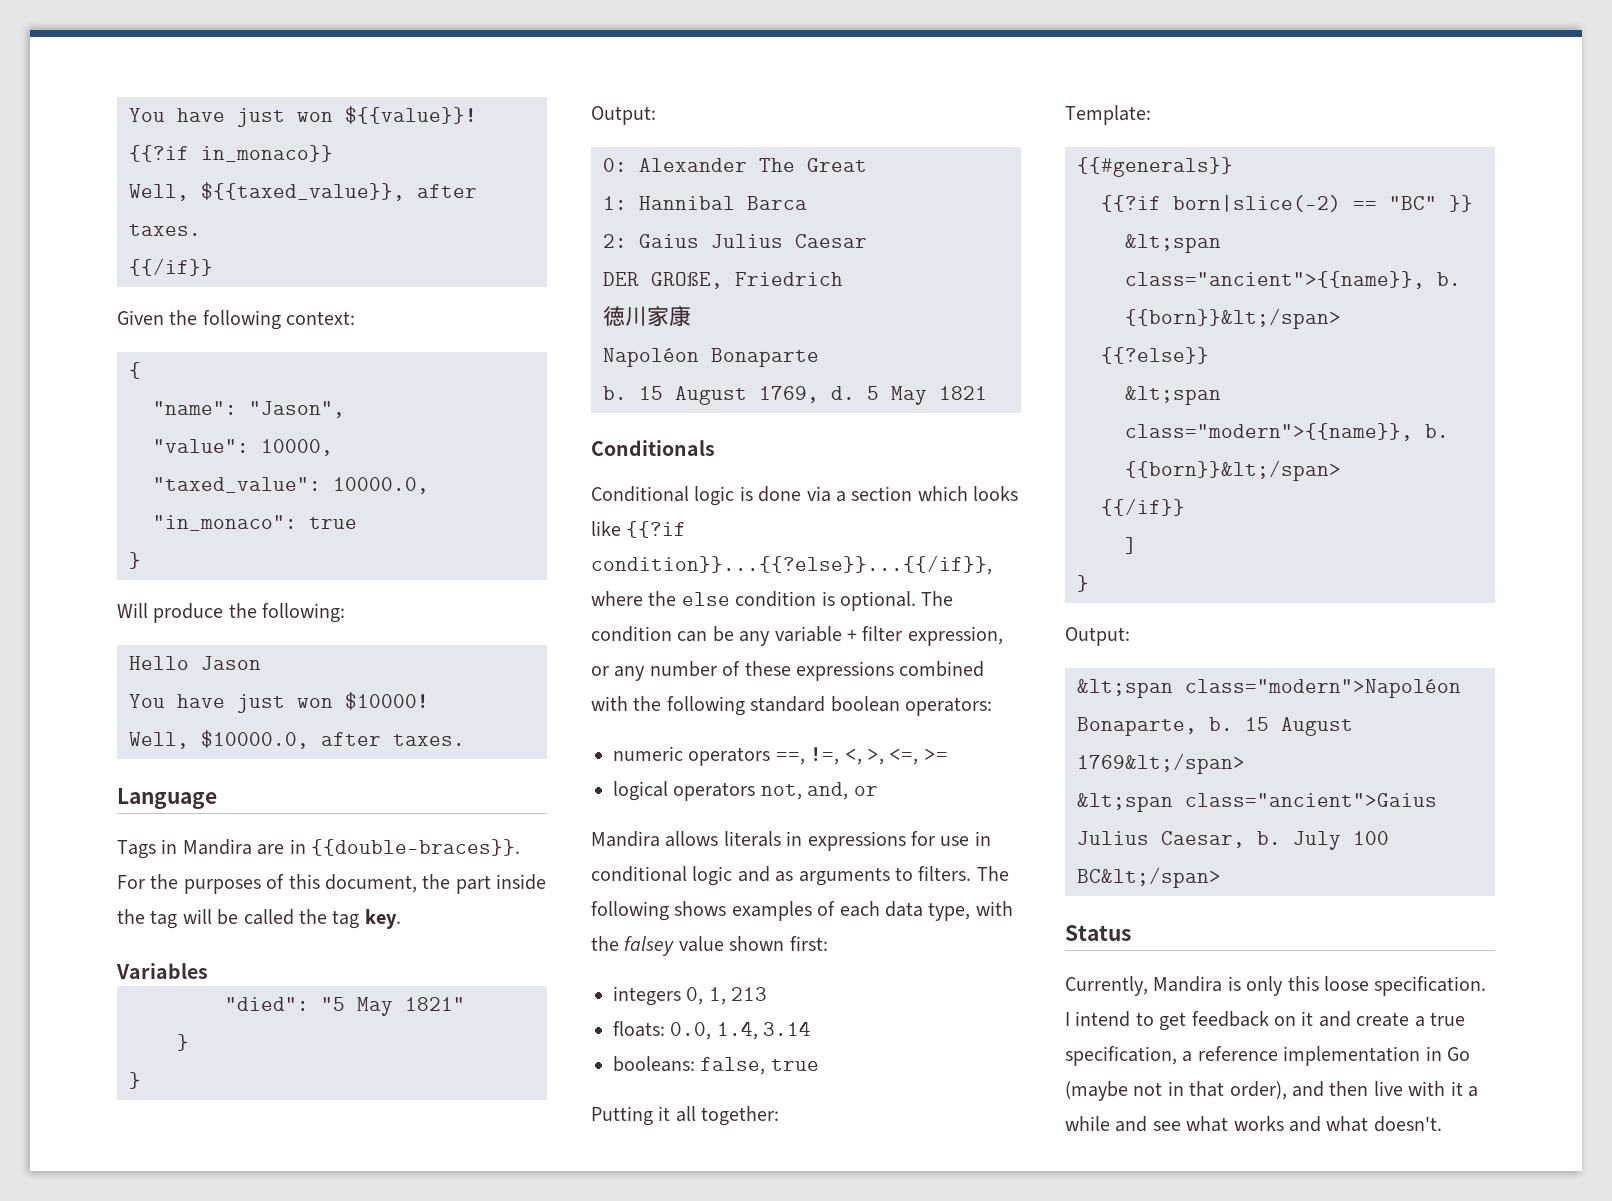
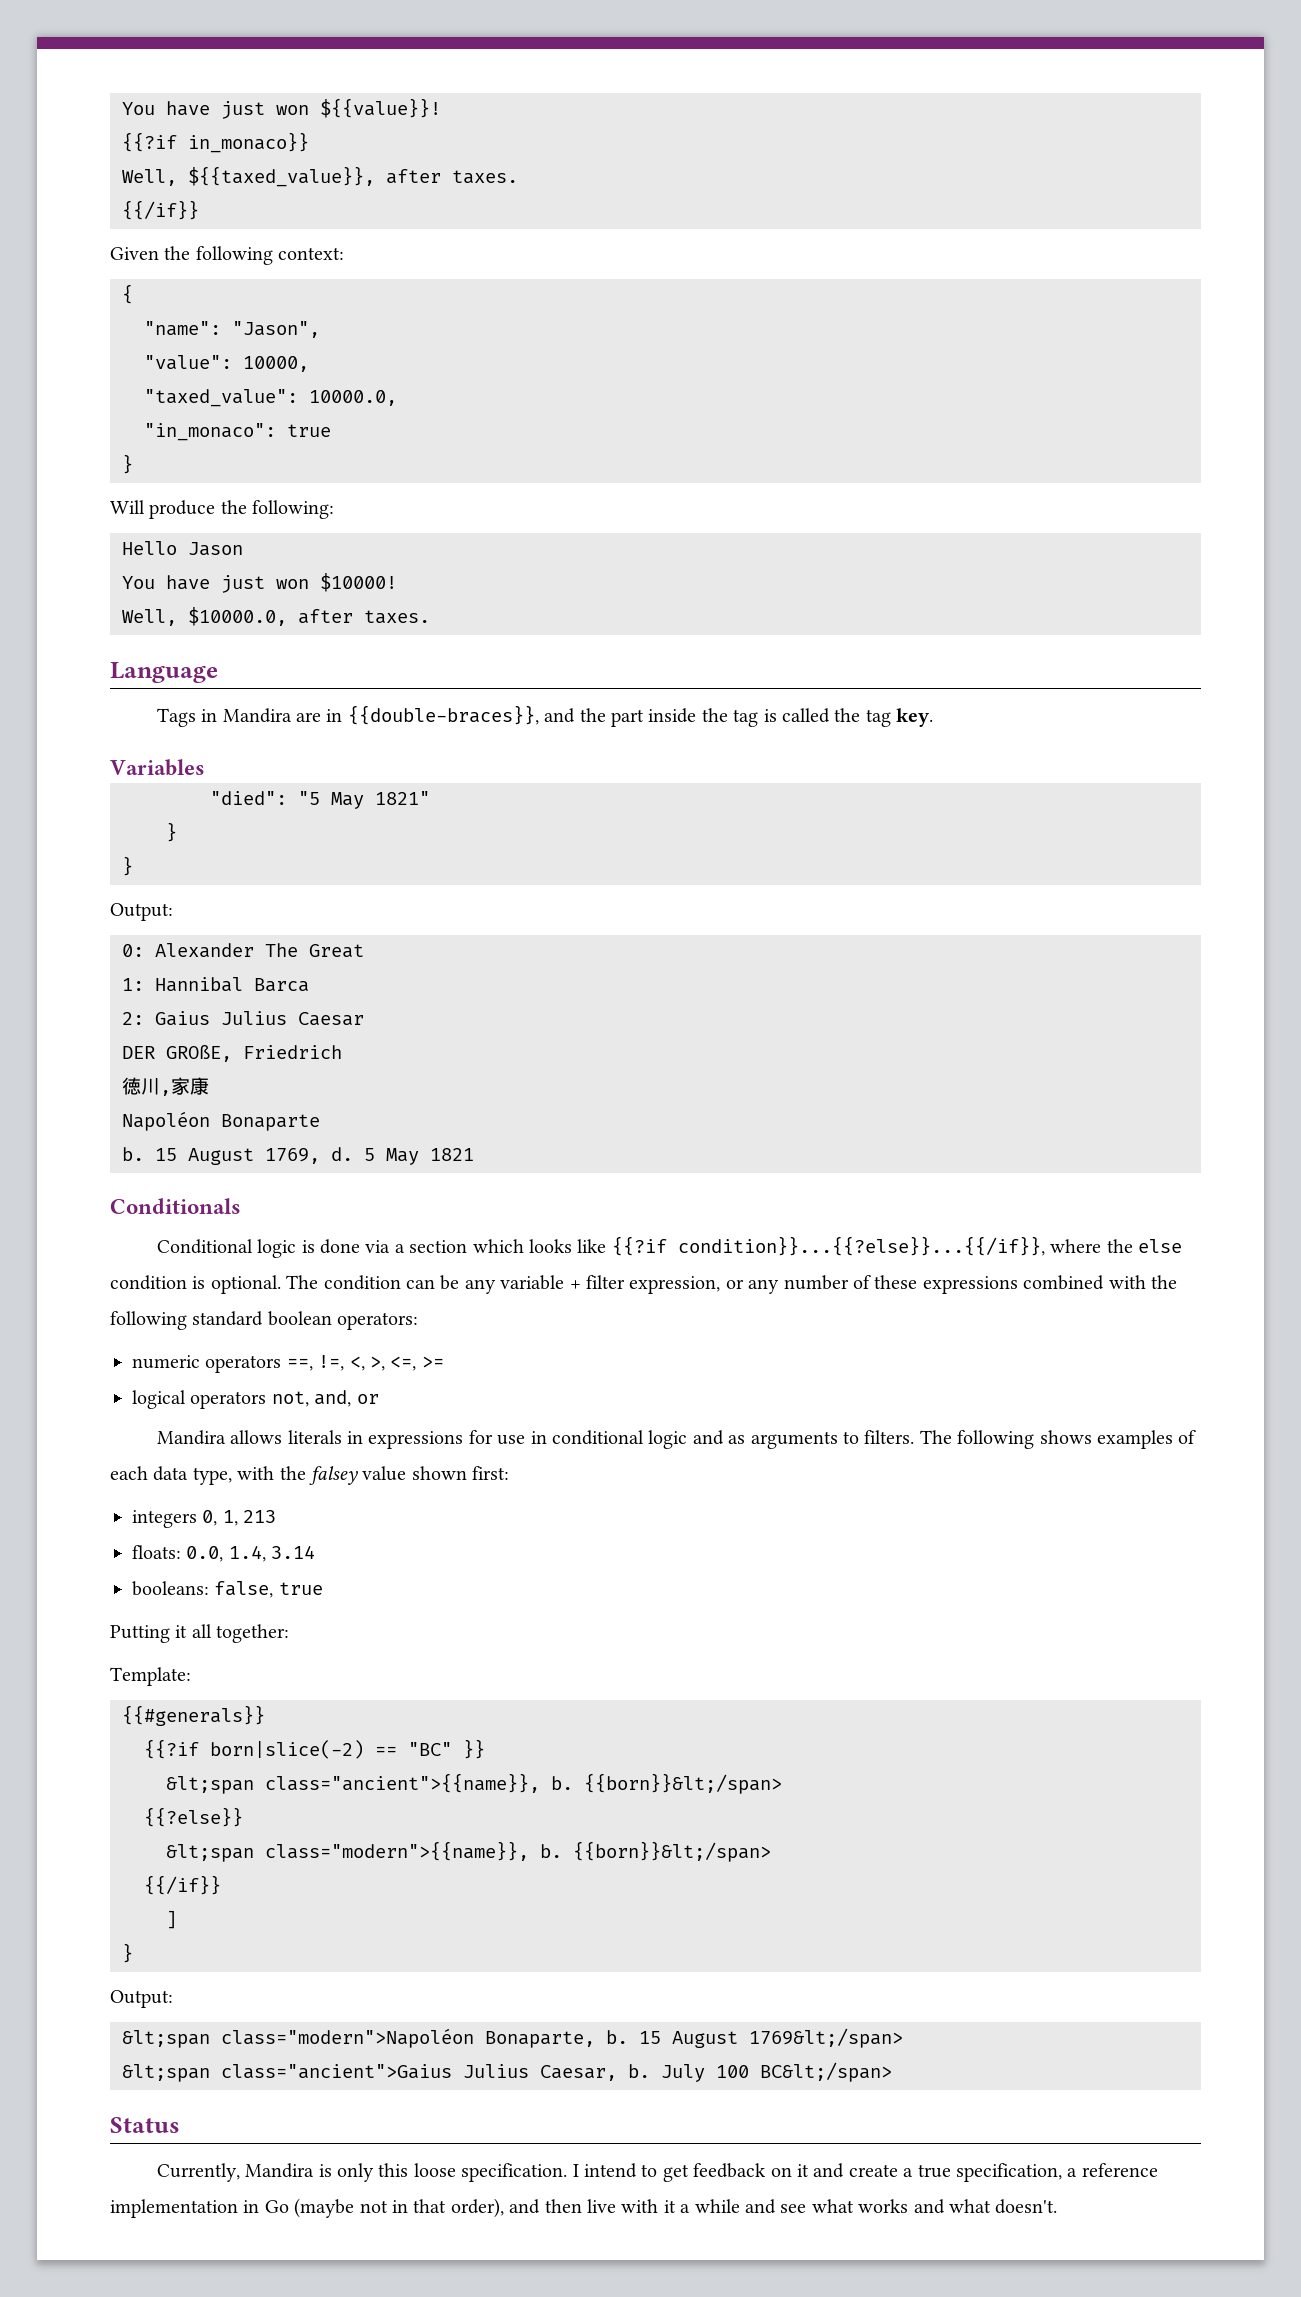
- Tags in Mandira are in {{double-braces}}. For the purposes of this document, the part inside the tag will be called the tag key.
+ Tags in Mandira are in {{double-braces}}, and the part inside the tag is called the tag key.
- 徳川家康
+ 徳川,家康

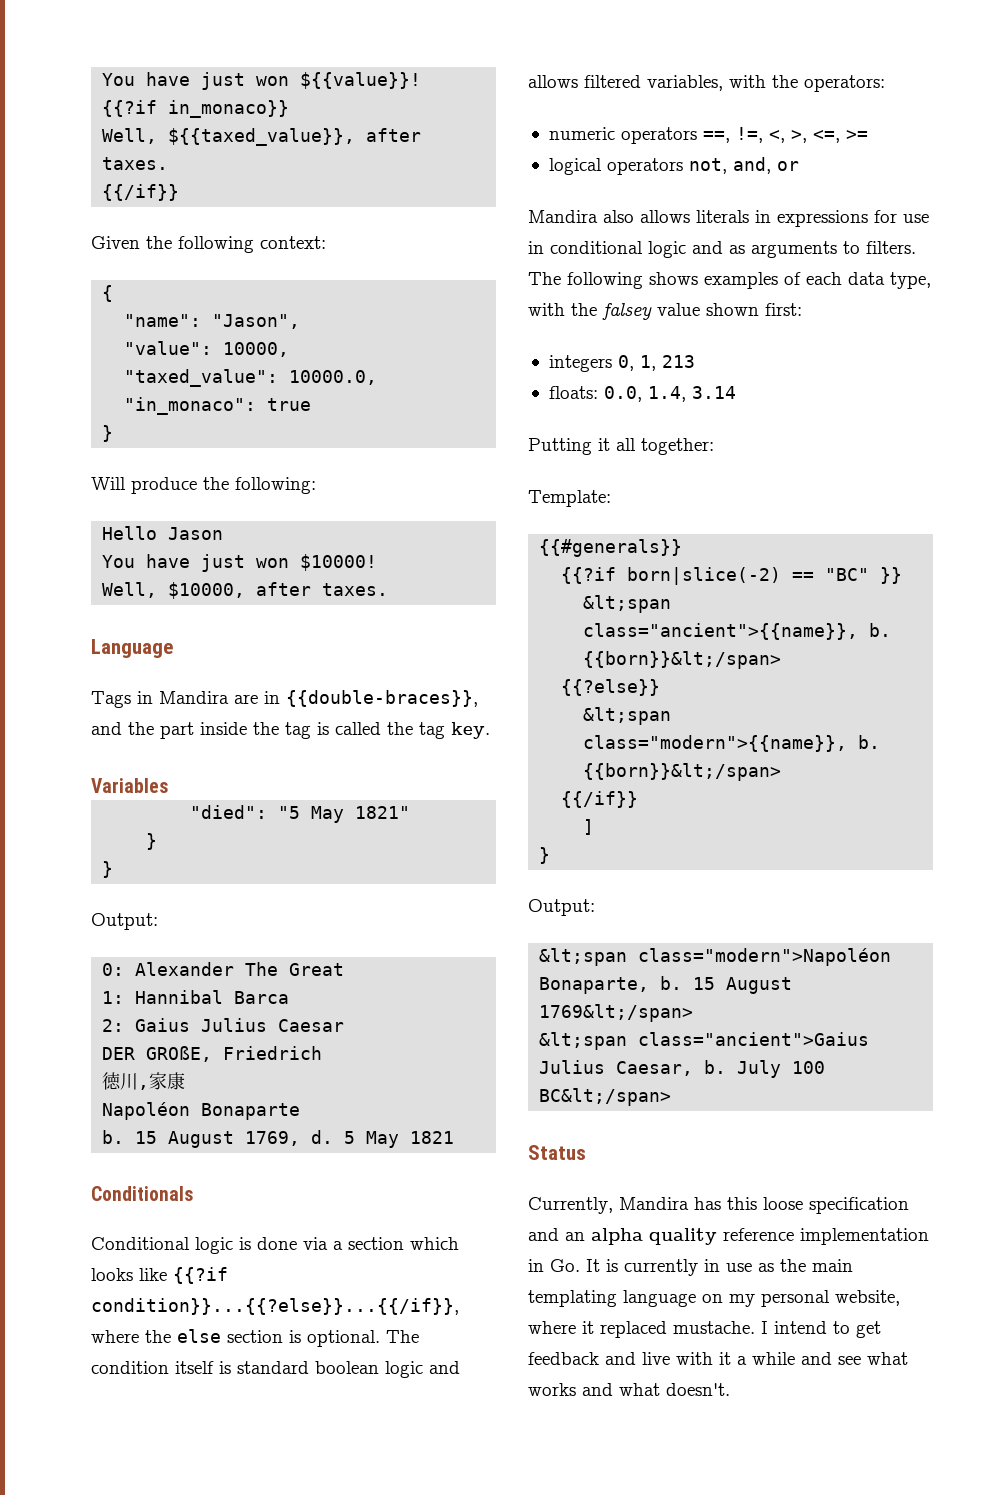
- Well, $10000.0, after taxes.
+ Well, $10000, after taxes.
- Conditional logic is done via a section which looks like {{?if condition}}...{{?else}}...{{/if}}, where the else condition is optional.
+ Conditional logic is done via a section which looks like {{?if condition}}...{{?else}}...{{/if}}, where the else section is optional.
- The condition can be any variable + filter expression, or any number of these expressions combined with the following standard boolean operators:
+ The condition itself is standard boolean logic and allows filtered variables, with the operators:
- Mandira allows literals in expressions for use in conditional logic and as arguments to filters.
+ Mandira also allows literals in expressions for use in conditional logic and as arguments to filters.
- booleans: false, true
- Currently, Mandira is only this loose specification.
+ Currently, Mandira has this loose specification and an alpha quality reference implementation in Go. It is currently in use as the main templating language on my personal website, where it replaced mustache.
- I intend to get feedback on it and create a true specification, a reference implementation in Go (maybe not in that order), and then live with it a while and see what works and what doesn't.
+ I intend to get feedback and live with it a while and see what works and what doesn't.

